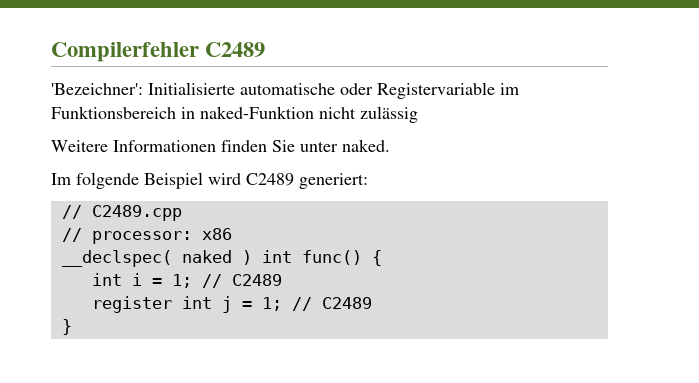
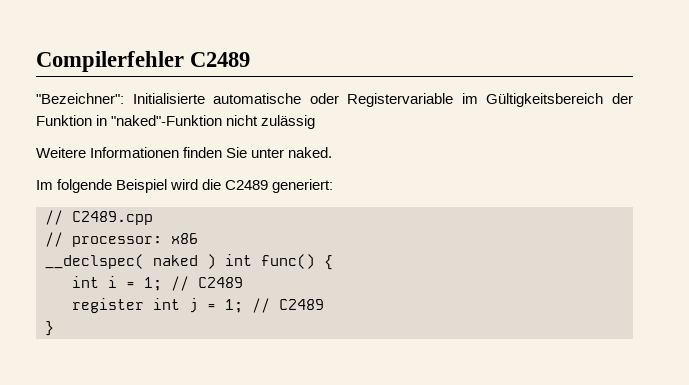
- 'Bezeichner': Initialisierte automatische oder Registervariable im Funktionsbereich in naked-Funktion nicht zulässig
+ "Bezeichner": Initialisierte automatische oder Registervariable im Gültigkeitsbereich der Funktion in "naked"-Funktion nicht zulässig
- Im folgende Beispiel wird C2489 generiert:
+ Im folgende Beispiel wird die C2489 generiert:

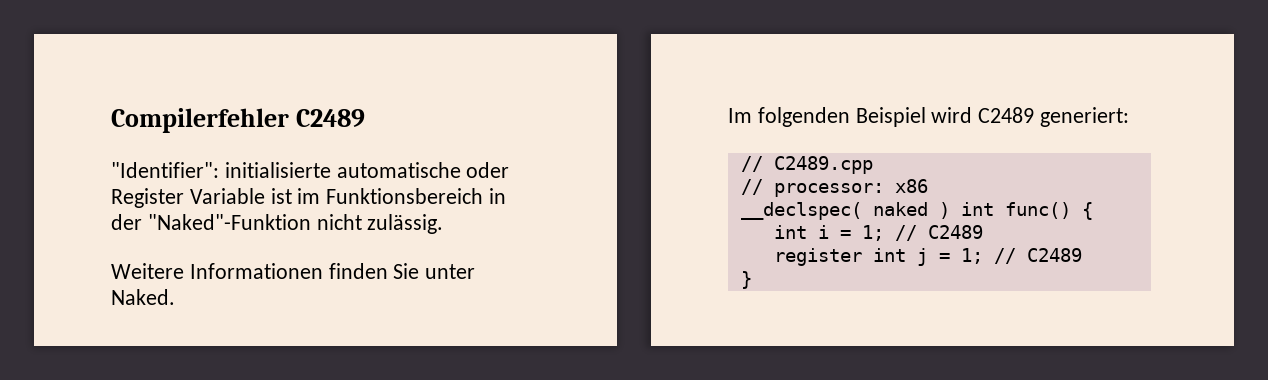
- "Bezeichner": Initialisierte automatische oder Registervariable im Gültigkeitsbereich der Funktion in "naked"-Funktion nicht zulässig
+ "Identifier": initialisierte automatische oder Register Variable ist im Funktionsbereich in der "Naked"-Funktion nicht zulässig.
- Weitere Informationen finden Sie unter naked.
+ Weitere Informationen finden Sie unter Naked.
- Im folgende Beispiel wird die C2489 generiert:
+ Im folgenden Beispiel wird C2489 generiert:

